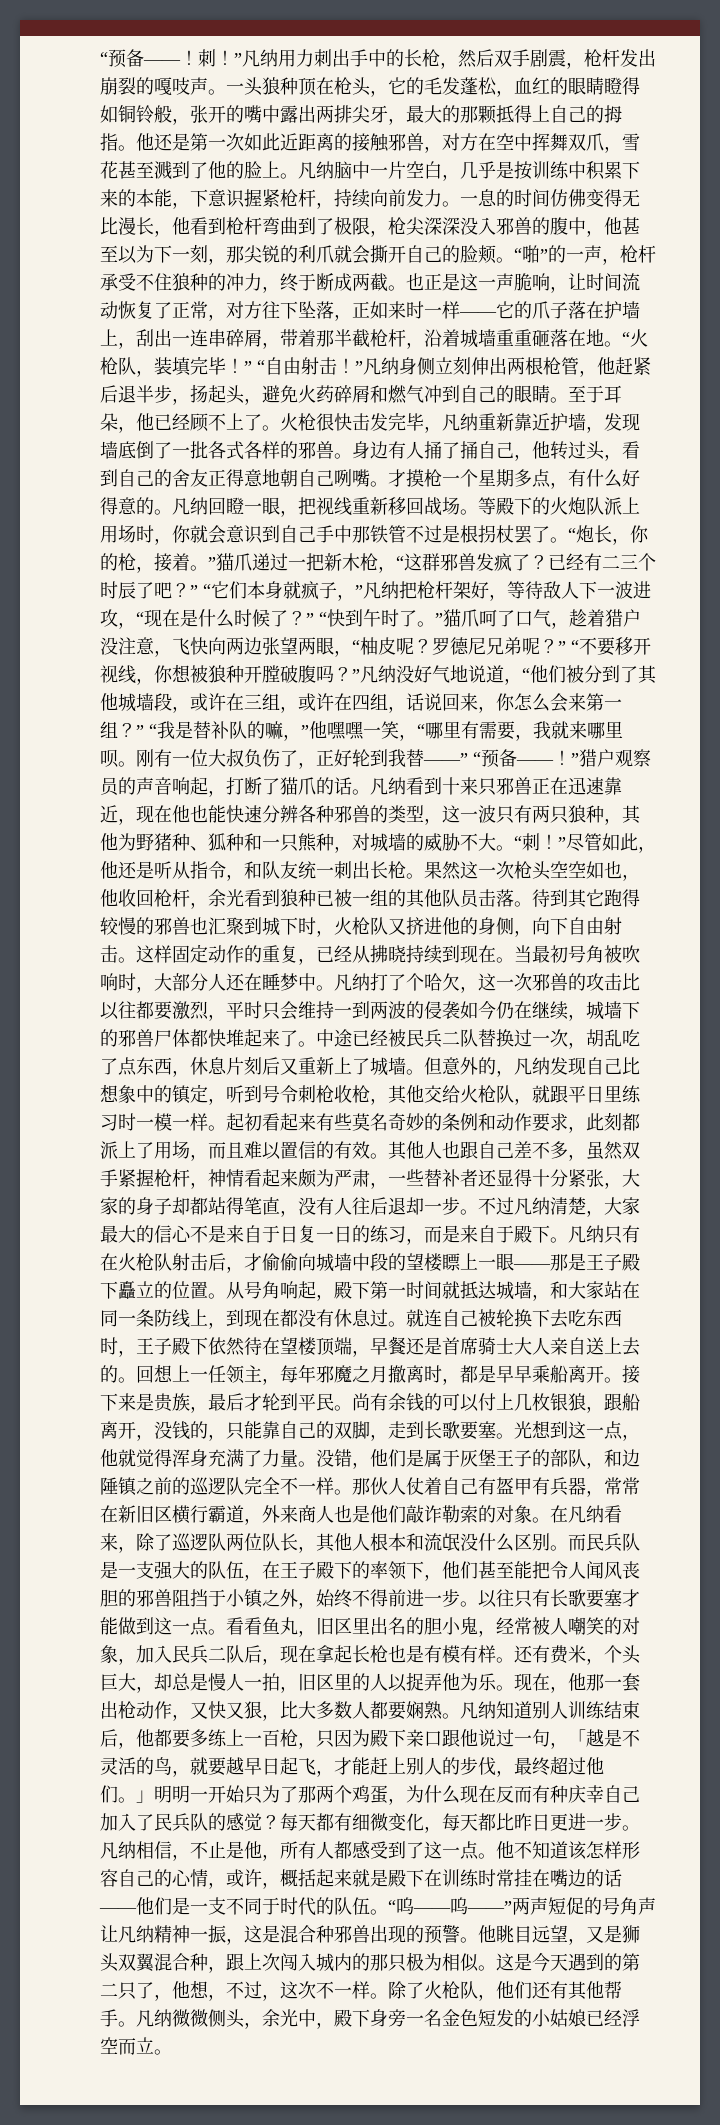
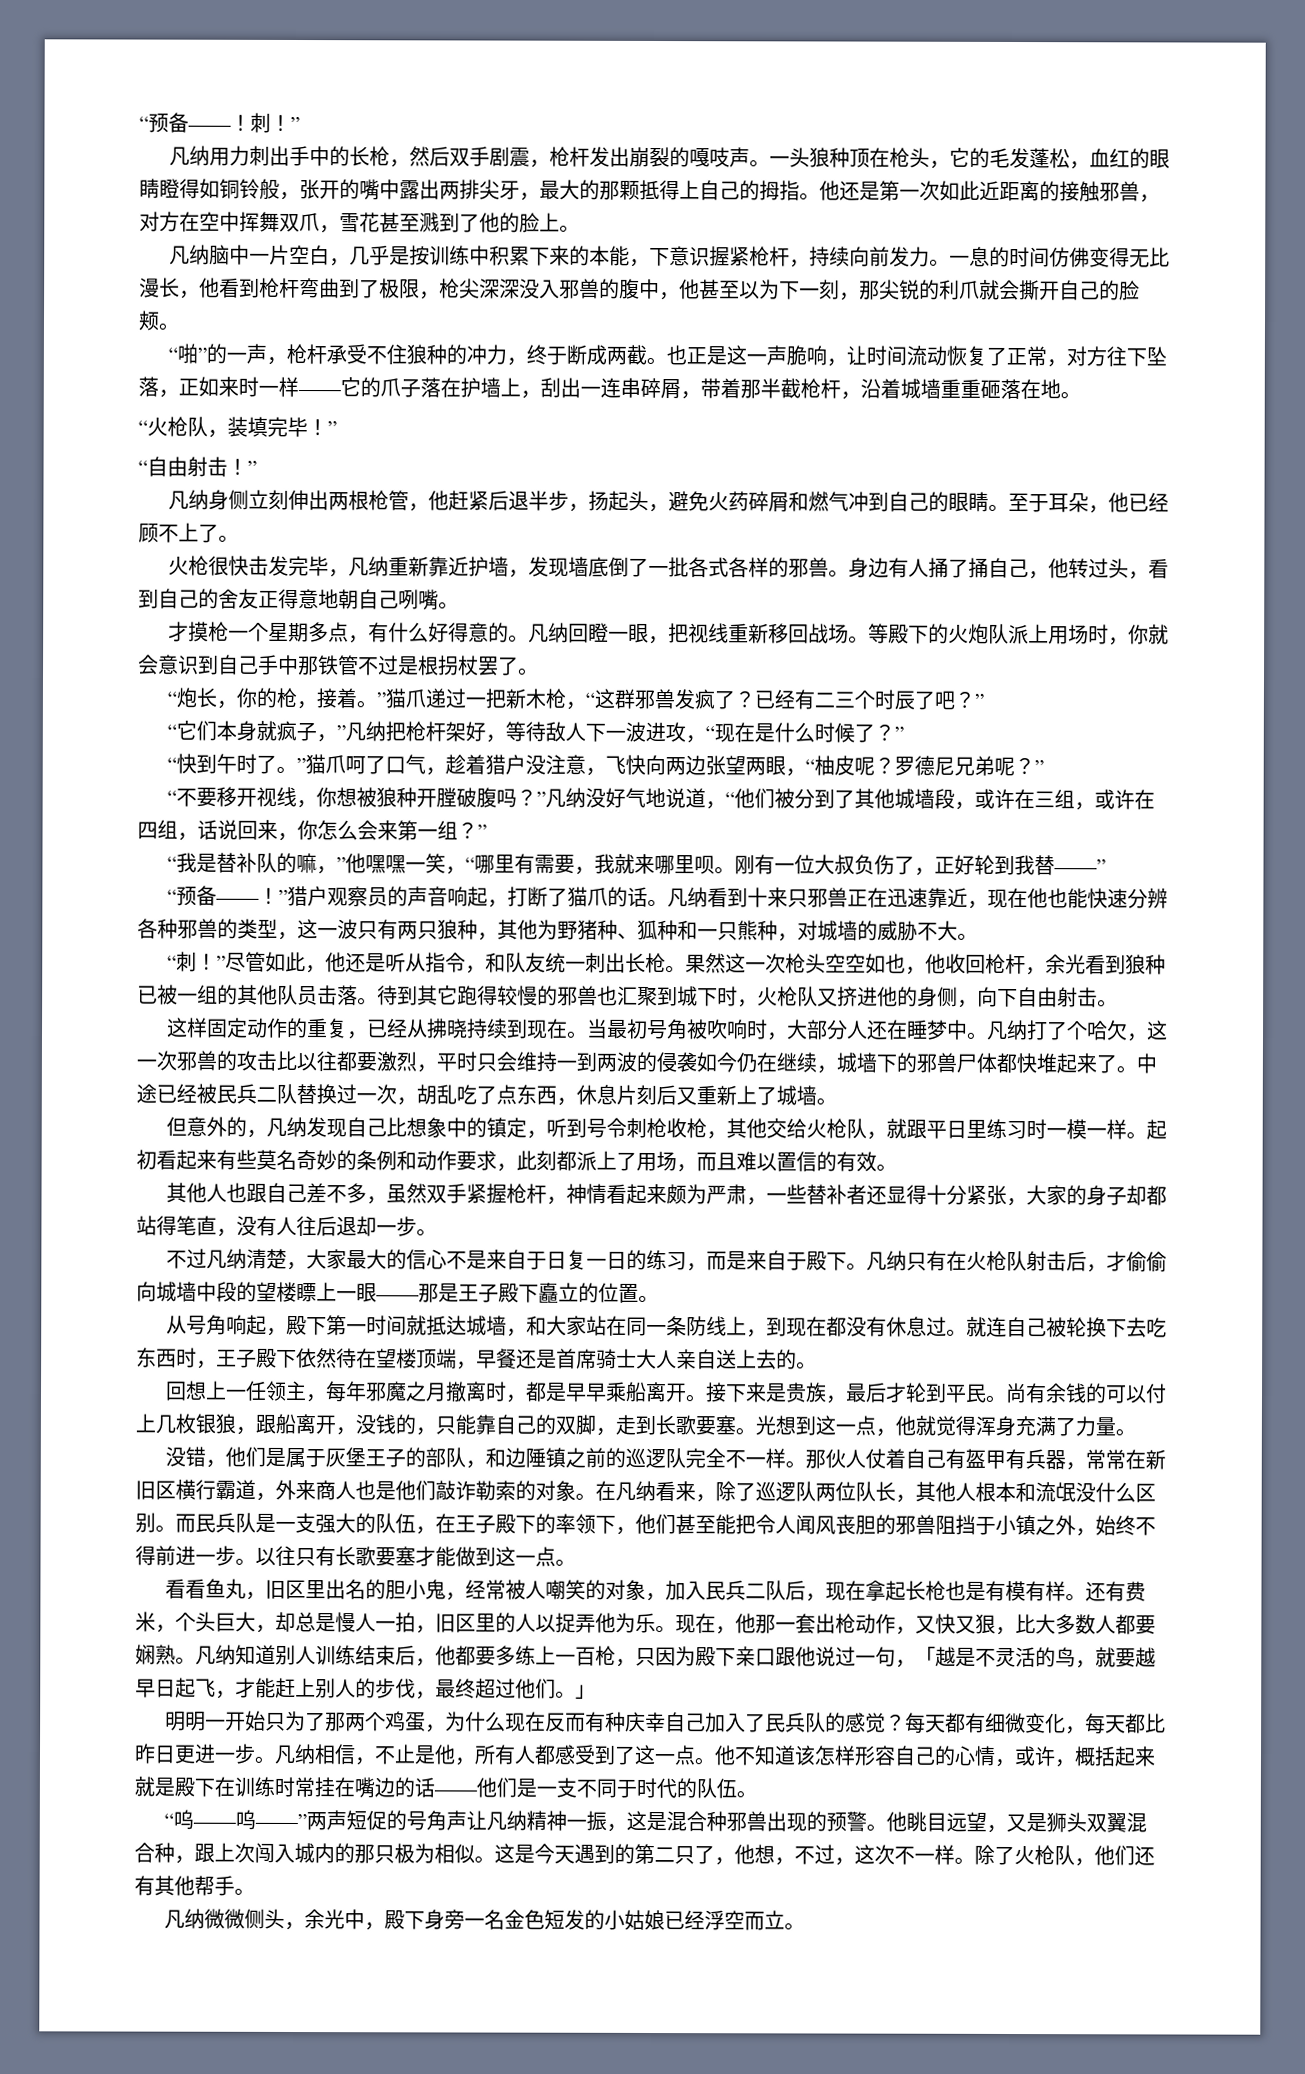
- “预备——！刺！”凡纳用力刺出手中的长枪，然后双手剧震，枪杆发出崩裂的嘎吱声。
+ “预备——！刺！”
+ 凡纳用力刺出手中的长枪，然后双手剧震，枪杆发出崩裂的嘎吱声。
- 他还是第一次如此近距离的接触邪兽，对方在空中挥舞双爪，雪花甚至溅到了他的脸上。凡纳脑中一片空白，几乎是按训练中积累下来的本能，下意识握紧枪杆，持续向前发力。
+ 他还是第一次如此近距离的接触邪兽，对方在空中挥舞双爪，雪花甚至溅到了他的脸上。
+ 凡纳脑中一片空白，几乎是按训练中积累下来的本能，下意识握紧枪杆，持续向前发力。
- 一息的时间仿佛变得无比漫长，他看到枪杆弯曲到了极限，枪尖深深没入邪兽的腹中，他甚至以为下一刻，那尖锐的利爪就会撕开自己的脸颊。“啪”的一声，枪杆承受不住狼种的冲力，终于断成两截。
+ 一息的时间仿佛变得无比漫长，他看到枪杆弯曲到了极限，枪尖深深没入邪兽的腹中，他甚至以为下一刻，那尖锐的利爪就会撕开自己的脸颊。
+ “啪”的一声，枪杆承受不住狼种的冲力，终于断成两截。
- 也正是这一声脆响，让时间流动恢复了正常，对方往下坠落，正如来时一样——它的爪子落在护墙上，刮出一连串碎屑，带着那半截枪杆，沿着城墙重重砸落在地。“火枪队，装填完毕！” “自由射击！”凡纳身侧立刻伸出两根枪管，他赶紧后退半步，扬起头，避免火药碎屑和燃气冲到自己的眼睛。
+ 也正是这一声脆响，让时间流动恢复了正常，对方往下坠落，正如来时一样——它的爪子落在护墙上，刮出一连串碎屑，带着那半截枪杆，沿着城墙重重砸落在地。
+ “火枪队，装填完毕！”
+ “自由射击！”
+ 凡纳身侧立刻伸出两根枪管，他赶紧后退半步，扬起头，避免火药碎屑和燃气冲到自己的眼睛。
- 至于耳朵，他已经顾不上了。火枪很快击发完毕，凡纳重新靠近护墙，发现墙底倒了一批各式各样的邪兽。
+ 至于耳朵，他已经顾不上了。
+ 火枪很快击发完毕，凡纳重新靠近护墙，发现墙底倒了一批各式各样的邪兽。
- 身边有人捅了捅自己，他转过头，看到自己的舍友正得意地朝自己咧嘴。才摸枪一个星期多点，有什么好得意的。
+ 身边有人捅了捅自己，他转过头，看到自己的舍友正得意地朝自己咧嘴。
+ 才摸枪一个星期多点，有什么好得意的。
- 等殿下的火炮队派上用场时，你就会意识到自己手中那铁管不过是根拐杖罢了。“炮长，你的枪，接着。”猫爪递过一把新木枪，“这群邪兽发疯了？
+ 等殿下的火炮队派上用场时，你就会意识到自己手中那铁管不过是根拐杖罢了。
+ “炮长，你的枪，接着。”猫爪递过一把新木枪，“这群邪兽发疯了？
- 已经有二三个时辰了吧？” “它们本身就疯子，”凡纳把枪杆架好，等待敌人下一波进攻，“现在是什么时候了？” “快到午时了。”猫爪呵了口气，趁着猎户没注意，飞快向两边张望两眼，“柚皮呢？
+ 已经有二三个时辰了吧？”
+ “它们本身就疯子，”凡纳把枪杆架好，等待敌人下一波进攻，“现在是什么时候了？”
+ “快到午时了。”猫爪呵了口气，趁着猎户没注意，飞快向两边张望两眼，“柚皮呢？
- 罗德尼兄弟呢？” “不要移开视线，你想被狼种开膛破腹吗？”凡纳没好气地说道，“他们被分到了其他城墙段，或许在三组，或许在四组，话说回来，你怎么会来第一组？” “我是替补队的嘛，”他嘿嘿一笑，“哪里有需要，我就来哪里呗。
+ 罗德尼兄弟呢？”
+ “不要移开视线，你想被狼种开膛破腹吗？”凡纳没好气地说道，“他们被分到了其他城墙段，或许在三组，或许在四组，话说回来，你怎么会来第一组？”
+ “我是替补队的嘛，”他嘿嘿一笑，“哪里有需要，我就来哪里呗。
- 刚有一位大叔负伤了，正好轮到我替——” “预备——！”猎户观察员的声音响起，打断了猫爪的话。
+ 刚有一位大叔负伤了，正好轮到我替——”
+ “预备——！”猎户观察员的声音响起，打断了猫爪的话。
- 凡纳看到十来只邪兽正在迅速靠近，现在他也能快速分辨各种邪兽的类型，这一波只有两只狼种，其他为野猪种、狐种和一只熊种，对城墙的威胁不大。“刺！”尽管如此，他还是听从指令，和队友统一刺出长枪。
+ 凡纳看到十来只邪兽正在迅速靠近，现在他也能快速分辨各种邪兽的类型，这一波只有两只狼种，其他为野猪种、狐种和一只熊种，对城墙的威胁不大。
+ “刺！”尽管如此，他还是听从指令，和队友统一刺出长枪。
- 待到其它跑得较慢的邪兽也汇聚到城下时，火枪队又挤进他的身侧，向下自由射击。这样固定动作的重复，已经从拂晓持续到现在。
+ 待到其它跑得较慢的邪兽也汇聚到城下时，火枪队又挤进他的身侧，向下自由射击。
+ 这样固定动作的重复，已经从拂晓持续到现在。
- 中途已经被民兵二队替换过一次，胡乱吃了点东西，休息片刻后又重新上了城墙。但意外的，凡纳发现自己比想象中的镇定，听到号令刺枪收枪，其他交给火枪队，就跟平日里练习时一模一样。
+ 中途已经被民兵二队替换过一次，胡乱吃了点东西，休息片刻后又重新上了城墙。
+ 但意外的，凡纳发现自己比想象中的镇定，听到号令刺枪收枪，其他交给火枪队，就跟平日里练习时一模一样。
- 起初看起来有些莫名奇妙的条例和动作要求，此刻都派上了用场，而且难以置信的有效。其他人也跟自己差不多，虽然双手紧握枪杆，神情看起来颇为严肃，一些替补者还显得十分紧张，大家的身子却都站得笔直，没有人往后退却一步。不过凡纳清楚，大家最大的信心不是来自于日复一日的练习，而是来自于殿下。
+ 起初看起来有些莫名奇妙的条例和动作要求，此刻都派上了用场，而且难以置信的有效。
+ 其他人也跟自己差不多，虽然双手紧握枪杆，神情看起来颇为严肃，一些替补者还显得十分紧张，大家的身子却都站得笔直，没有人往后退却一步。
+ 不过凡纳清楚，大家最大的信心不是来自于日复一日的练习，而是来自于殿下。
- 凡纳只有在火枪队射击后，才偷偷向城墙中段的望楼瞟上一眼——那是王子殿下矗立的位置。从号角响起，殿下第一时间就抵达城墙，和大家站在同一条防线上，到现在都没有休息过。
+ 凡纳只有在火枪队射击后，才偷偷向城墙中段的望楼瞟上一眼——那是王子殿下矗立的位置。
+ 从号角响起，殿下第一时间就抵达城墙，和大家站在同一条防线上，到现在都没有休息过。
- 就连自己被轮换下去吃东西时，王子殿下依然待在望楼顶端，早餐还是首席骑士大人亲自送上去的。回想上一任领主，每年邪魔之月撤离时，都是早早乘船离开。
+ 就连自己被轮换下去吃东西时，王子殿下依然待在望楼顶端，早餐还是首席骑士大人亲自送上去的。
+ 回想上一任领主，每年邪魔之月撤离时，都是早早乘船离开。
- 光想到这一点，他就觉得浑身充满了力量。没错，他们是属于灰堡王子的部队，和边陲镇之前的巡逻队完全不一样。
+ 光想到这一点，他就觉得浑身充满了力量。
+ 没错，他们是属于灰堡王子的部队，和边陲镇之前的巡逻队完全不一样。
- 以往只有长歌要塞才能做到这一点。看看鱼丸，旧区里出名的胆小鬼，经常被人嘲笑的对象，加入民兵二队后，现在拿起长枪也是有模有样。
+ 以往只有长歌要塞才能做到这一点。
+ 看看鱼丸，旧区里出名的胆小鬼，经常被人嘲笑的对象，加入民兵二队后，现在拿起长枪也是有模有样。
- 凡纳知道别人训练结束后，他都要多练上一百枪，只因为殿下亲口跟他说过一句，「越是不灵活的鸟，就要越早日起飞，才能赶上别人的步伐，最终超过他们。」明明一开始只为了那两个鸡蛋，为什么现在反而有种庆幸自己加入了民兵队的感觉？
+ 凡纳知道别人训练结束后，他都要多练上一百枪，只因为殿下亲口跟他说过一句，「越是不灵活的鸟，就要越早日起飞，才能赶上别人的步伐，最终超过他们。」
+ 明明一开始只为了那两个鸡蛋，为什么现在反而有种庆幸自己加入了民兵队的感觉？
- 他不知道该怎样形容自己的心情，或许，概括起来就是殿下在训练时常挂在嘴边的话——他们是一支不同于时代的队伍。“呜——呜——”两声短促的号角声让凡纳精神一振，这是混合种邪兽出现的预警。
+ 他不知道该怎样形容自己的心情，或许，概括起来就是殿下在训练时常挂在嘴边的话——他们是一支不同于时代的队伍。
+ “呜——呜——”两声短促的号角声让凡纳精神一振，这是混合种邪兽出现的预警。
- 除了火枪队，他们还有其他帮手。凡纳微微侧头，余光中，殿下身旁一名金色短发的小姑娘已经浮空而立。
+ 除了火枪队，他们还有其他帮手。
+ 凡纳微微侧头，余光中，殿下身旁一名金色短发的小姑娘已经浮空而立。

